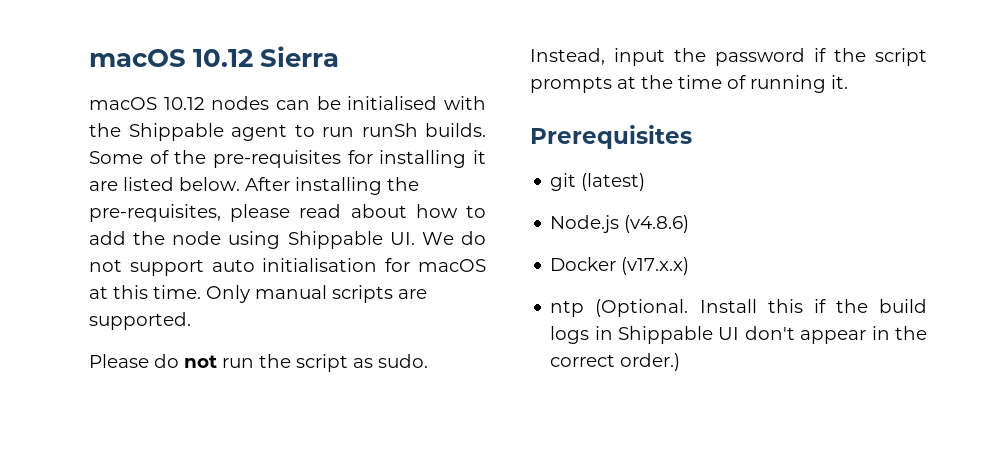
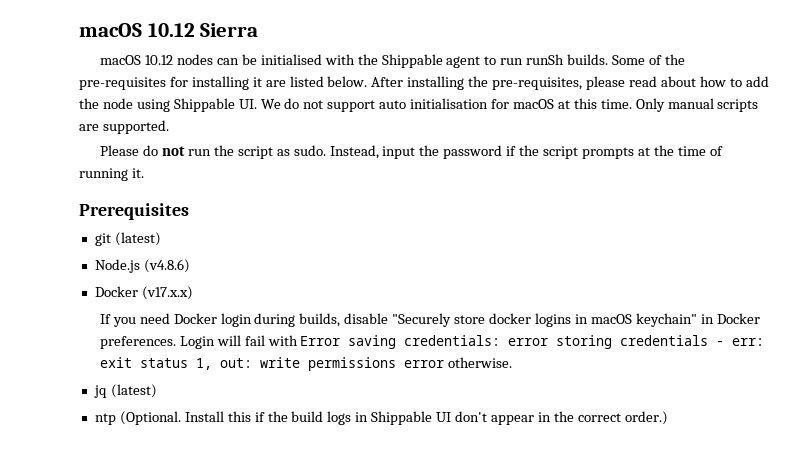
+ If you need Docker login during builds, disable "Securely store docker logins in macOS keychain" in Docker preferences. Login will fail with Error saving credentials: error storing credentials - err: exit status 1, out: write permissions error otherwise.
+ jq (latest)

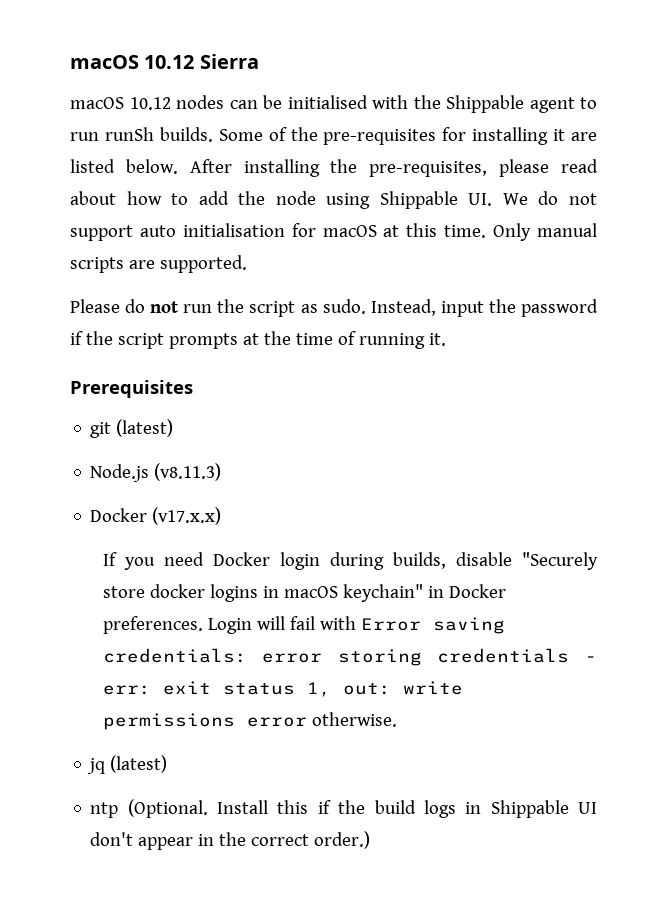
- Node.js (v4.8.6)
+ Node.js (v8.11.3)

